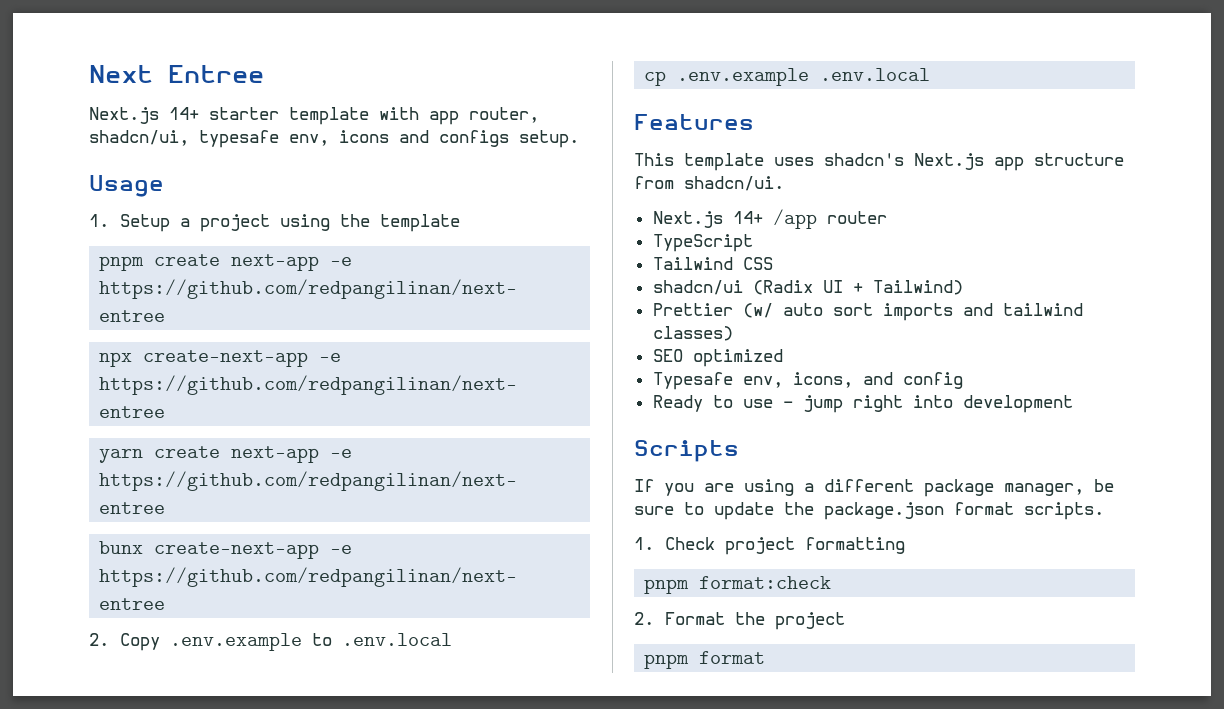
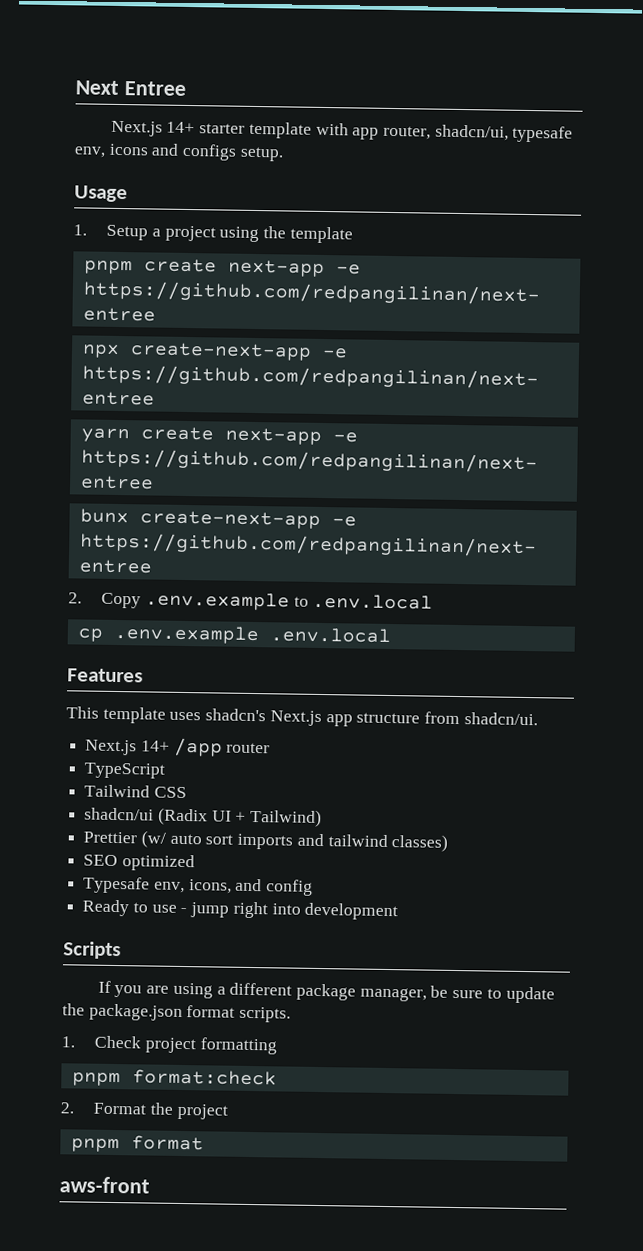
+ aws-front

